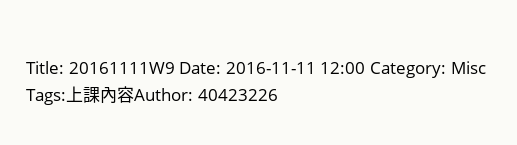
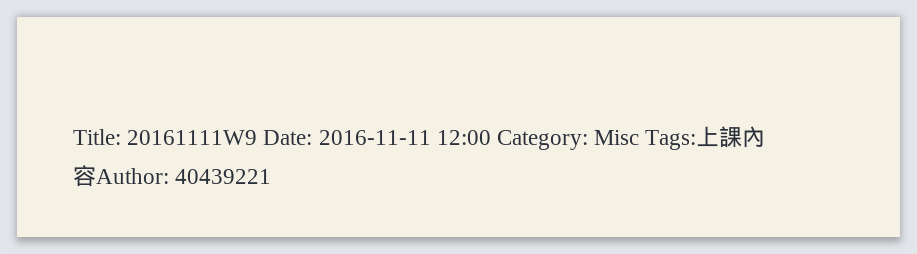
- Title: 20161111W9 Date: 2016-11-11 12:00 Category: Misc Tags:上課內容Author: 40423226
+ Title: 20161111W9 Date: 2016-11-11 12:00 Category: Misc Tags:上課內容Author: 40439221

